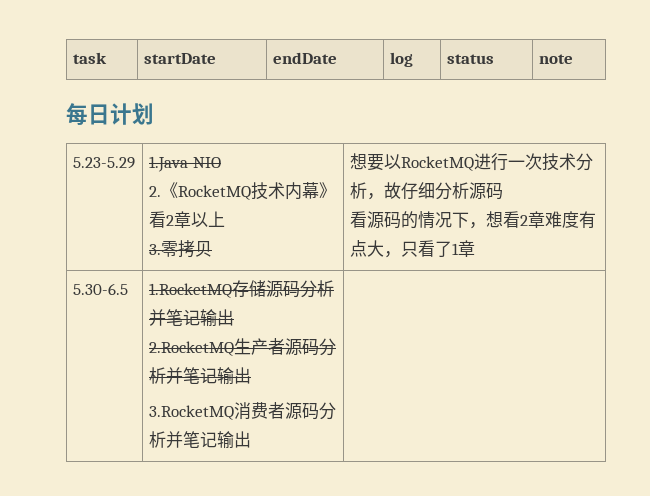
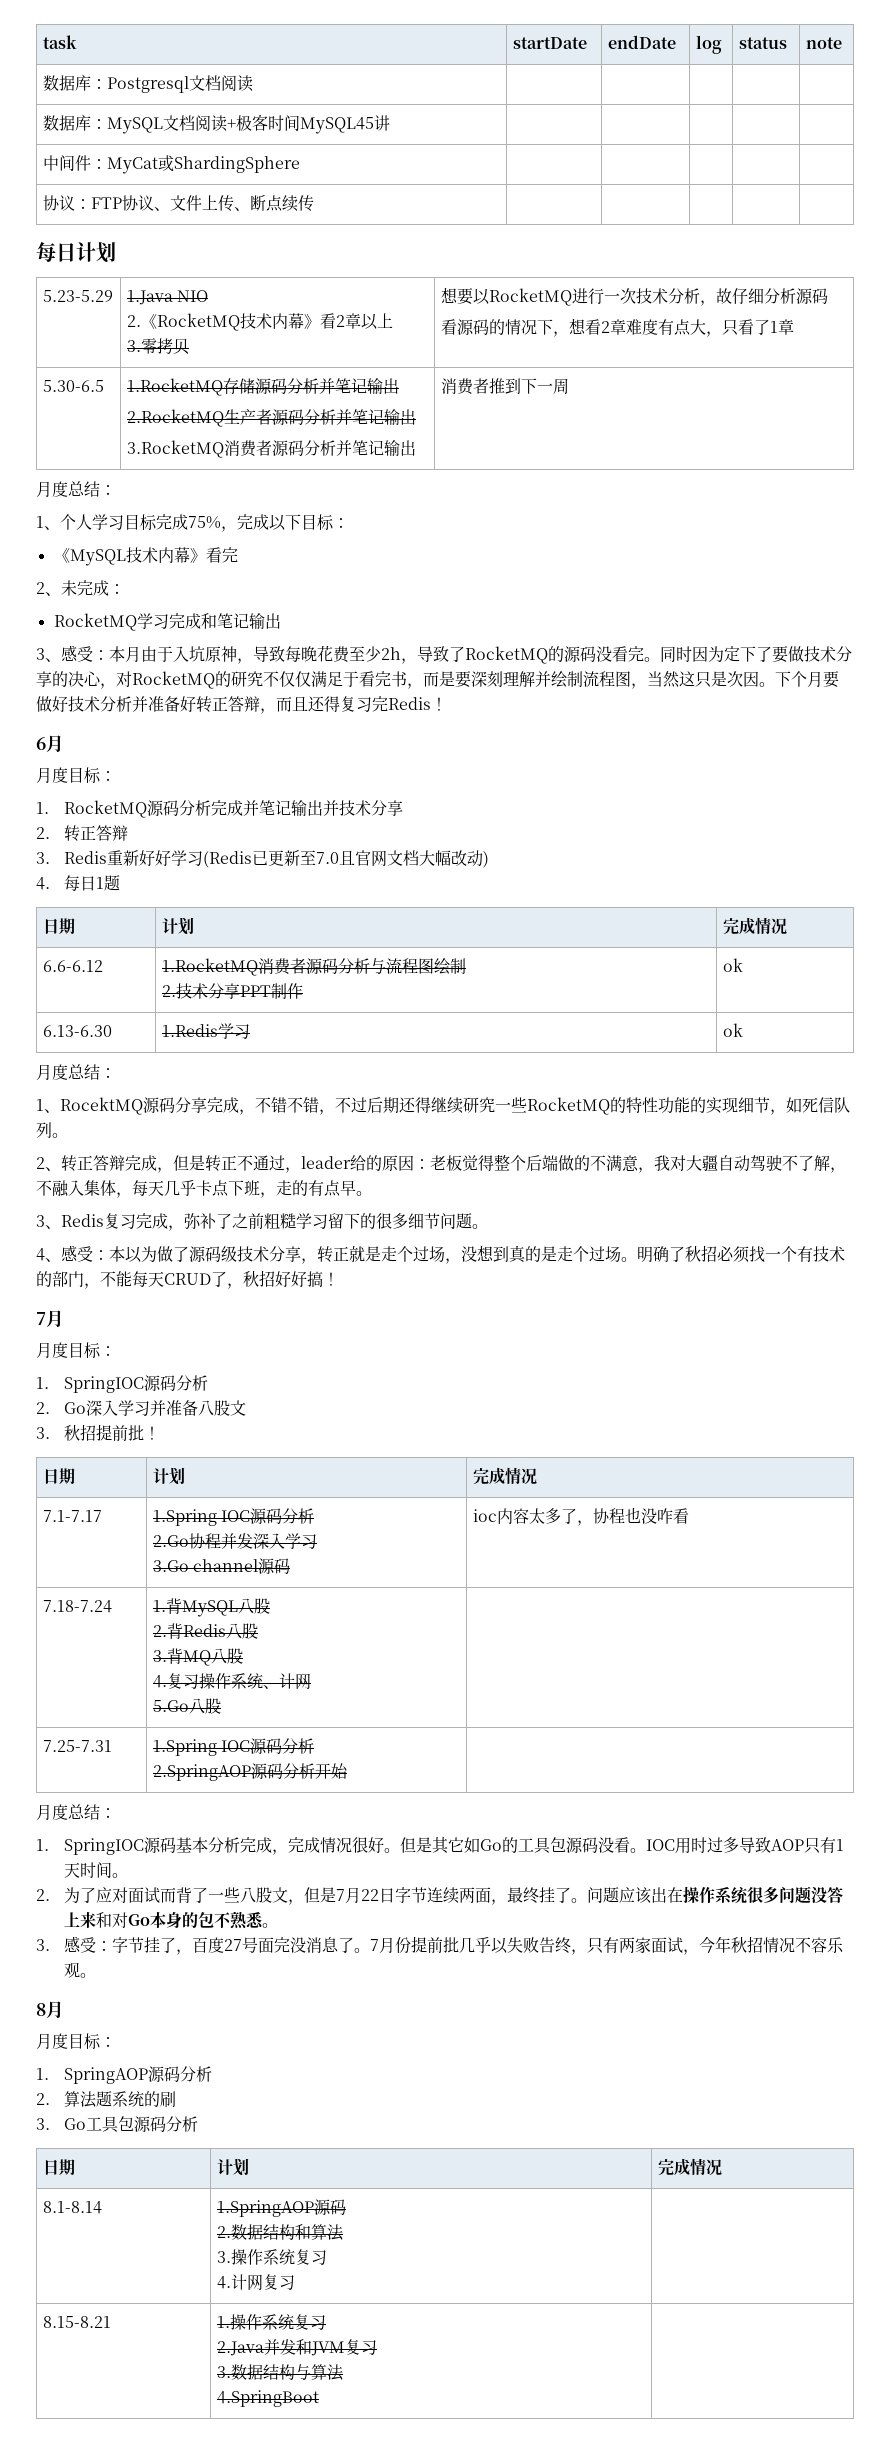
+ 数据库：Postgresql文档阅读 | | | | |
+ 数据库：MySQL文档阅读+极客时间MySQL45讲 | | | | |
+ 中间件：MyCat或ShardingSphere | | | | |
+ 协议：FTP协议、文件上传、断点续传 | | | | |
  5.30-6.5 | 1.RocketMQ存储源码分析并笔记输出
  2.RocketMQ生产者源码分析并笔记输出
- 3.RocketMQ消费者源码分析并笔记输出 |
+ 3.RocketMQ消费者源码分析并笔记输出 | 消费者推到下一周
+ 月度总结：
+ 1、个人学习目标完成75%，完成以下目标：
+ 《MySQL技术内幕》看完
+ 2、未完成：
+ RocketMQ学习完成和笔记输出
+ 3、感受：本月由于入坑原神，导致每晚花费至少2h，导致了RocketMQ的源码没看完。同时因为定下了要做技术分享的决心，对RocketMQ的研究不仅仅满足于看完书，而是要深刻理解并绘制流程图，当然这只是次因。下个月要做好技术分析并准备好转正答辩，而且还得复习完Redis！
+ 6月
+ 月度目标：
+ 1. RocketMQ源码分析完成并笔记输出并技术分享
+ 2.转正答辩
+ 3. Redis重新好好学习(Redis已更新至7.0且官网文档大幅改动)
+ 4.每日1题
+ 日期 | 计划 | 完成情况
+ 6.6-6.12 | 1.RocketMQ消费者源码分析与流程图绘制
+ 2.技术分享PPT制作 | ok
+ 6.13-6.30 | 1.Redis学习 | ok
+ 月度总结：
+ 1、RocektMQ源码分享完成，不错不错，不过后期还得继续研究一些RocketMQ的特性功能的实现细节，如死信队列。
+ 2、转正答辩完成，但是转正不通过，leader给的原因：老板觉得整个后端做的不满意，我对大疆自动驾驶不了解，不融入集体，每天几乎卡点下班，走的有点早。
+ 3、Redis复习完成，弥补了之前粗糙学习留下的很多细节问题。
+ 4、感受：本以为做了源码级技术分享，转正就是走个过场，没想到真的是走个过场。明确了秋招必须找一个有技术的部门，不能每天CRUD了，秋招好好搞！
+ 7月
+ 月度目标：
+ 1. SpringIOC源码分析
+ 2. Go深入学习并准备八股文
+ 3.秋招提前批！
+ 日期 | 计划 | 完成情况
+ 7.1-7.17 | 1.Spring IOC源码分析
+ 2.Go协程并发深入学习
+ 3.Go channel源码 | ioc内容太多了，协程也没咋看
+ 7.18-7.24 | 1.背MySQL八股
+ 2.背Redis八股
+ 3.背MQ八股
+ 4.复习操作系统、计网
+ 5.Go八股 |
+ 7.25-7.31 | 1.Spring IOC源码分析
+ 2.SpringAOP源码分析开始 |
+ 月度总结：
+ 1. SpringIOC源码基本分析完成，完成情况很好。但是其它如Go的工具包源码没看。IOC用时过多导致AOP只有1天时间。
+ 2.为了应对面试而背了一些八股文，但是7月22日字节连续两面，最终挂了。问题应该出在操作系统很多问题没答上来和对Go本身的包不熟悉。
+ 3.感受：字节挂了，百度27号面完没消息了。7月份提前批几乎以失败告终，只有两家面试，今年秋招情况不容乐观。
+ 8月
+ 月度目标：
+ 1. SpringAOP源码分析
+ 2.算法题系统的刷
+ 3. Go工具包源码分析
+ 日期 | 计划 | 完成情况
+ 8.1-8.14 | 1.SpringAOP源码
+ 2.数据结构和算法
+ 3.操作系统复习
+ 4.计网复习 |
+ 8.15-8.21 | 1.操作系统复习
+ 2.Java并发和JVM复习
+ 3.数据结构与算法
+ 4.SpringBoot |

